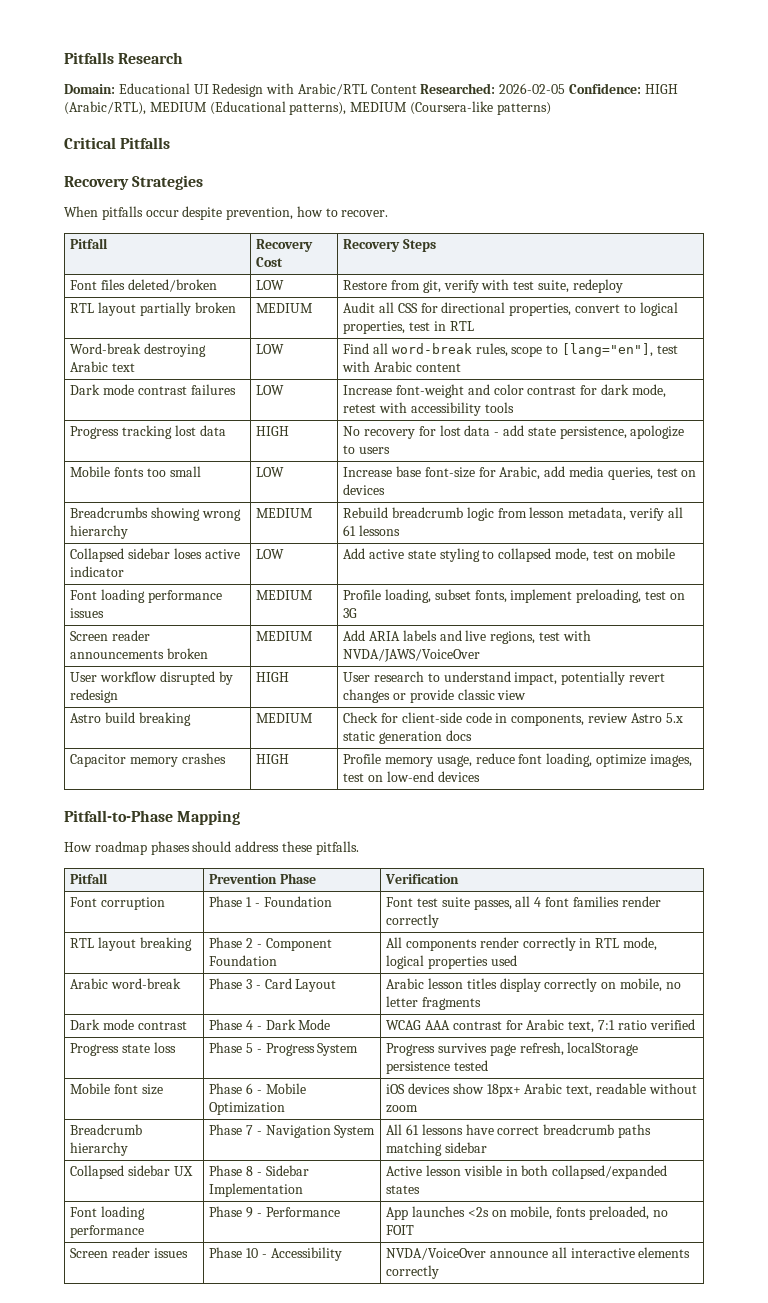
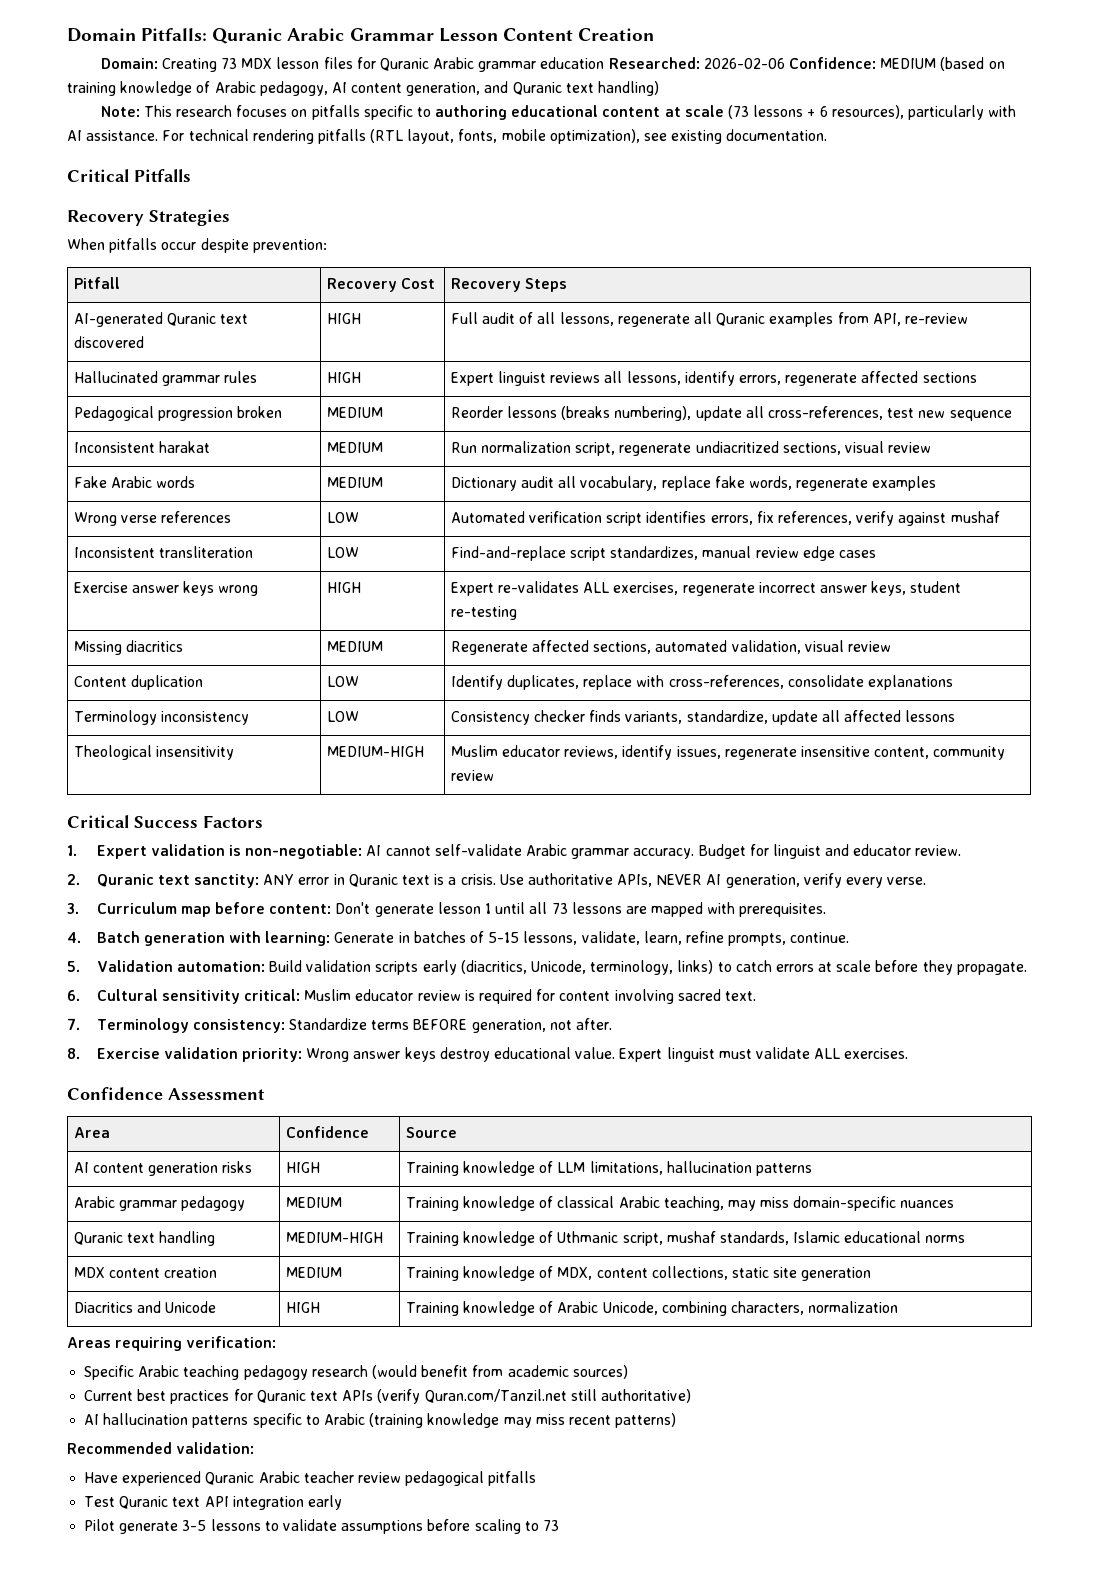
- Pitfalls Research
- Domain: Educational UI Redesign with Arabic/RTL Content Researched: 2026-02-05 Confidence: HIGH (Arabic/RTL), MEDIUM (Educational patterns), MEDIUM (Coursera-like patterns)
+ Domain Pitfalls: Quranic Arabic Grammar Lesson Content Creation
+ Domain: Creating 73 MDX lesson files for Quranic Arabic grammar education Researched: 2026-02-06 Confidence: MEDIUM (based on training knowledge of Arabic pedagogy, AI content generation, and Quranic text handling)
+ Note: This research focuses on pitfalls specific to authoring educational content at scale (73 lessons + 6 resources), particularly with AI assistance. For technical rendering pitfalls (RTL layout, fonts, mobile optimization), see existing documentation.
- When pitfalls occur despite prevention, how to recover.
+ When pitfalls occur despite prevention:
- Font files deleted/broken | LOW | Restore from git, verify with test suite, redeploy
- RTL layout partially broken | MEDIUM | Audit all CSS for directional properties, convert to logical properties, test in RTL
- Word-break destroying Arabic text | LOW | Find all word-break rules, scope to [lang="en"], test with Arabic content
- Dark mode contrast failures | LOW | Increase font-weight and color contrast for dark mode, retest with accessibility tools
- Progress tracking lost data | HIGH | No recovery for lost data - add state persistence, apologize to users
- Mobile fonts too small | LOW | Increase base font-size for Arabic, add media queries, test on devices
- Breadcrumbs showing wrong hierarchy | MEDIUM | Rebuild breadcrumb logic from lesson metadata, verify all 61 lessons
- Collapsed sidebar loses active indicator | LOW | Add active state styling to collapsed mode, test on mobile
- Font loading performance issues | MEDIUM | Profile loading, subset fonts, implement preloading, test on 3G
- Screen reader announcements broken | MEDIUM | Add ARIA labels and live regions, test with NVDA/JAWS/VoiceOver
- User workflow disrupted by redesign | HIGH | User research to understand impact, potentially revert changes or provide classic view
- Astro build breaking | MEDIUM | Check for client-side code in components, review Astro 5.x static generation docs
- Capacitor memory crashes | HIGH | Profile memory usage, reduce font loading, optimize images, test on low-end devices
- Pitfall-to-Phase Mapping
- How roadmap phases should address these pitfalls.
- Pitfall | Prevention Phase | Verification
- Font corruption | Phase 1 - Foundation | Font test suite passes, all 4 font families render correctly
- RTL layout breaking | Phase 2 - Component Foundation | All components render correctly in RTL mode, logical properties used
- Arabic word-break | Phase 3 - Card Layout | Arabic lesson titles display correctly on mobile, no letter fragments
- Dark mode contrast | Phase 4 - Dark Mode | WCAG AAA contrast for Arabic text, 7:1 ratio verified
- Progress state loss | Phase 5 - Progress System | Progress survives page refresh, localStorage persistence tested
- Mobile font size | Phase 6 - Mobile Optimization | iOS devices show 18px+ Arabic text, readable without zoom
- Breadcrumb hierarchy | Phase 7 - Navigation System | All 61 lessons have correct breadcrumb paths matching sidebar
- Collapsed sidebar UX | Phase 8 - Sidebar Implementation | Active lesson visible in both collapsed/expanded states
- Font loading performance | Phase 9 - Performance | App launches <2s on mobile, fonts preloaded, no FOIT
- Screen reader issues | Phase 10 - Accessibility | NVDA/VoiceOver announce all interactive elements correctly
+ AI-generated Quranic text discovered | HIGH | Full audit of all lessons, regenerate all Quranic examples from API, re-review
+ Hallucinated grammar rules | HIGH | Expert linguist reviews all lessons, identify errors, regenerate affected sections
+ Pedagogical progression broken | MEDIUM | Reorder lessons (breaks numbering), update all cross-references, test new sequence
+ Inconsistent harakat | MEDIUM | Run normalization script, regenerate undiacritized sections, visual review
+ Fake Arabic words | MEDIUM | Dictionary audit all vocabulary, replace fake words, regenerate examples
+ Wrong verse references | LOW | Automated verification script identifies errors, fix references, verify against mushaf
+ Inconsistent transliteration | LOW | Find-and-replace script standardizes, manual review edge cases
+ Exercise answer keys wrong | HIGH | Expert re-validates ALL exercises, regenerate incorrect answer keys, student re-testing
+ Missing diacritics | MEDIUM | Regenerate affected sections, automated validation, visual review
+ Content duplication | LOW | Identify duplicates, replace with cross-references, consolidate explanations
+ Terminology inconsistency | LOW | Consistency checker finds variants, standardize, update all affected lessons
+ Theological insensitivity | MEDIUM-HIGH | Muslim educator reviews, identify issues, regenerate insensitive content, community review
+ Critical Success Factors
+ 1. Expert validation is non-negotiable: AI cannot self-validate Arabic grammar accuracy. Budget for linguist and educator review.
+ 2. Quranic text sanctity: ANY error in Quranic text is a crisis. Use authoritative APIs, NEVER AI generation, verify every verse.
+ 3. Curriculum map before content: Don't generate lesson 1 until all 73 lessons are mapped with prerequisites.
+ 4. Batch generation with learning: Generate in batches of 5-15 lessons, validate, learn, refine prompts, continue.
+ 5. Validation automation: Build validation scripts early (diacritics, Unicode, terminology, links) to catch errors at scale before they propagate.
+ 6. Cultural sensitivity critical: Muslim educator review is required for content involving sacred text.
+ 7. Terminology consistency: Standardize terms BEFORE generation, not after.
+ 8. Exercise validation priority: Wrong answer keys destroy educational value. Expert linguist must validate ALL exercises.
+ Confidence Assessment
+ Area | Confidence | Source
+ AI content generation risks | HIGH | Training knowledge of LLM limitations, hallucination patterns
+ Arabic grammar pedagogy | MEDIUM | Training knowledge of classical Arabic teaching, may miss domain-specific nuances
+ Quranic text handling | MEDIUM-HIGH | Training knowledge of Uthmanic script, mushaf standards, Islamic educational norms
+ MDX content creation | MEDIUM | Training knowledge of MDX, content collections, static site generation
+ Diacritics and Unicode | HIGH | Training knowledge of Arabic Unicode, combining characters, normalization
+ Areas requiring verification:
+ Specific Arabic teaching pedagogy research (would benefit from academic sources)
+ Current best practices for Quranic text APIs (verify Quran.com/Tanzil.net still authoritative)
+ AI hallucination patterns specific to Arabic (training knowledge may miss recent patterns)
+ Recommended validation:
+ Have experienced Quranic Arabic teacher review pedagogical pitfalls
+ Test Quranic text API integration early
+ Pilot generate 3-5 lessons to validate assumptions before scaling to 73

